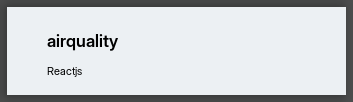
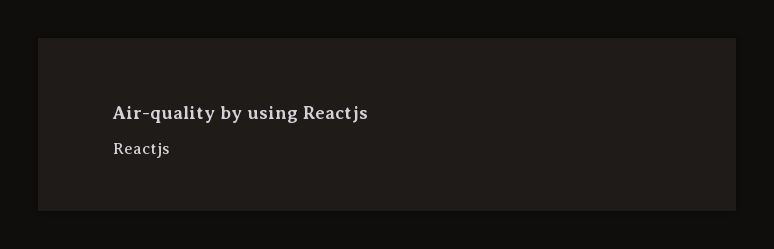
- airquality
+ Air-quality by using Reactjs

